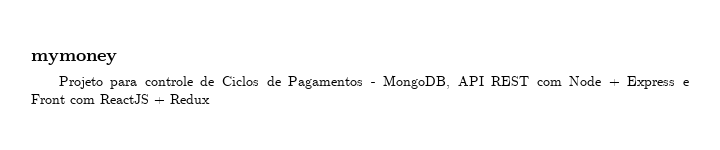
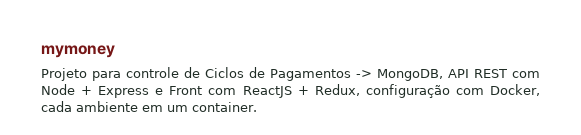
- Projeto para controle de Ciclos de Pagamentos - MongoDB, API REST com Node + Express e Front com ReactJS + Redux
+ Projeto para controle de Ciclos de Pagamentos -> MongoDB, API REST com Node + Express e Front com ReactJS + Redux, configuração com Docker, cada ambiente em um container.

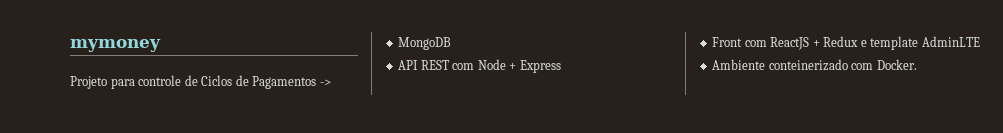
- Projeto para controle de Ciclos de Pagamentos -> MongoDB, API REST com Node + Express e Front com ReactJS + Redux, configuração com Docker, cada ambiente em um container.
+ Projeto para controle de Ciclos de Pagamentos ->
+ MongoDB
+ API REST com Node + Express
+ Front com ReactJS + Redux e template AdminLTE
+ Ambiente conteinerizado com Docker.

